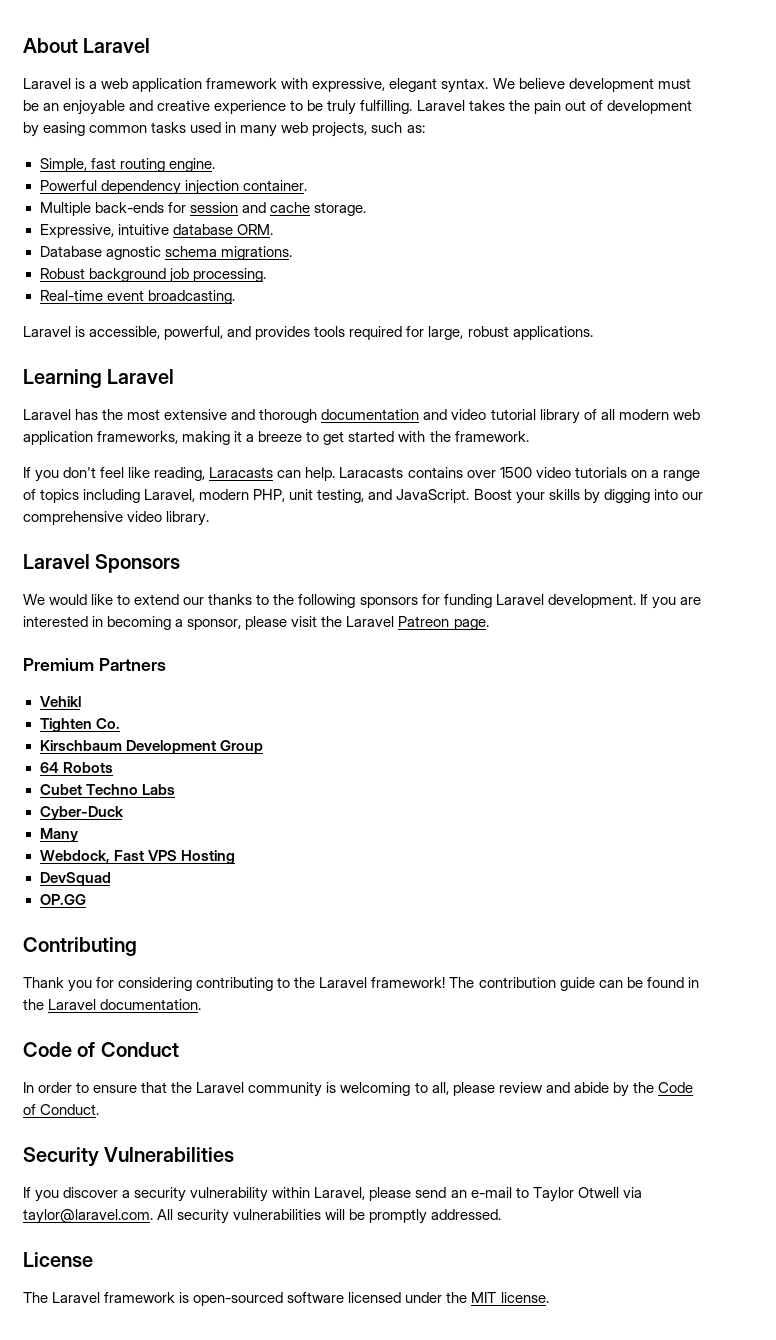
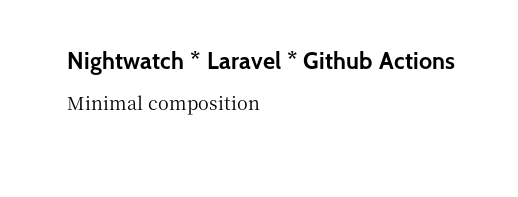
- About Laravel
- Laravel is a web application framework with expressive, elegant syntax. We believe development must be an enjoyable and creative experience to be truly fulfilling. Laravel takes the pain out of development by easing common tasks used in many web projects, such as:
- Simple, fast routing engine.
- Powerful dependency injection container.
- Multiple back-ends for session and cache storage.
- Expressive, intuitive database ORM.
- Database agnostic schema migrations.
- Robust background job processing.
- Real-time event broadcasting.
- Laravel is accessible, powerful, and provides tools required for large, robust applications.
- Learning Laravel
- Laravel has the most extensive and thorough documentation and video tutorial library of all modern web application frameworks, making it a breeze to get started with the framework.
- If you don't feel like reading, Laracasts can help. Laracasts contains over 1500 video tutorials on a range of topics including Laravel, modern PHP, unit testing, and JavaScript. Boost your skills by digging into our comprehensive video library.
- Laravel Sponsors
- We would like to extend our thanks to the following sponsors for funding Laravel development. If you are interested in becoming a sponsor, please visit the Laravel Patreon page.
- Premium Partners
- Vehikl
- Tighten Co.
- Kirschbaum Development Group
- 64 Robots
- Cubet Techno Labs
- Cyber-Duck
- Many
- Webdock, Fast VPS Hosting
- DevSquad
- OP.GG
- Contributing
- Thank you for considering contributing to the Laravel framework! The contribution guide can be found in the Laravel documentation.
- Code of Conduct
- In order to ensure that the Laravel community is welcoming to all, please review and abide by the Code of Conduct.
- Security Vulnerabilities
- If you discover a security vulnerability within Laravel, please send an e-mail to Taylor Otwell via taylor@laravel.com. All security vulnerabilities will be promptly addressed.
- License
- The Laravel framework is open-sourced software licensed under the MIT license.
+ Nightwatch * Laravel * Github Actions
+ Minimal composition

